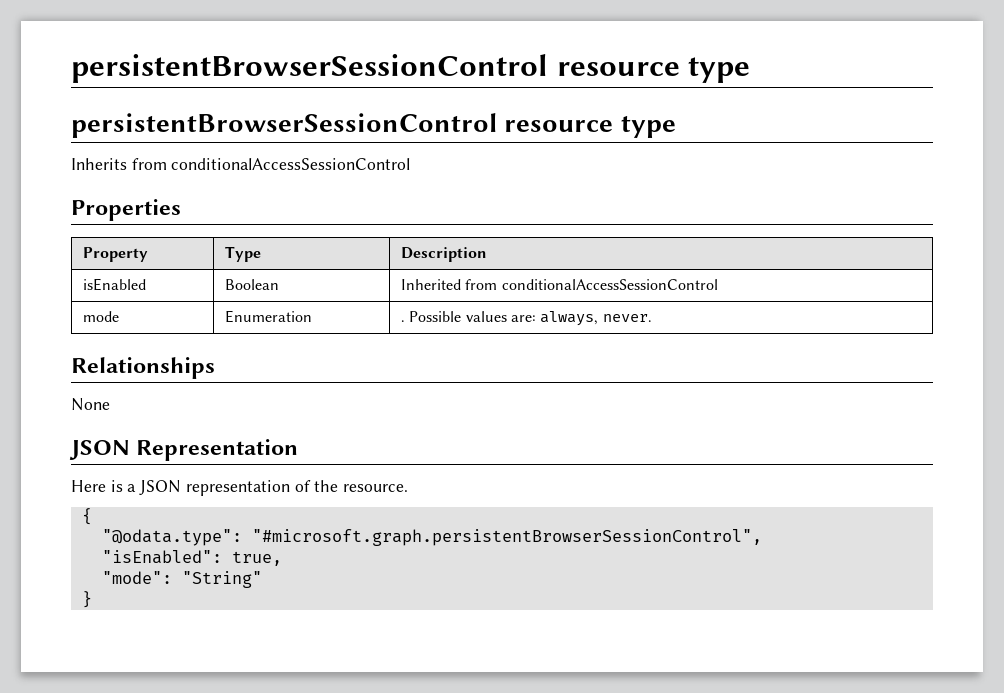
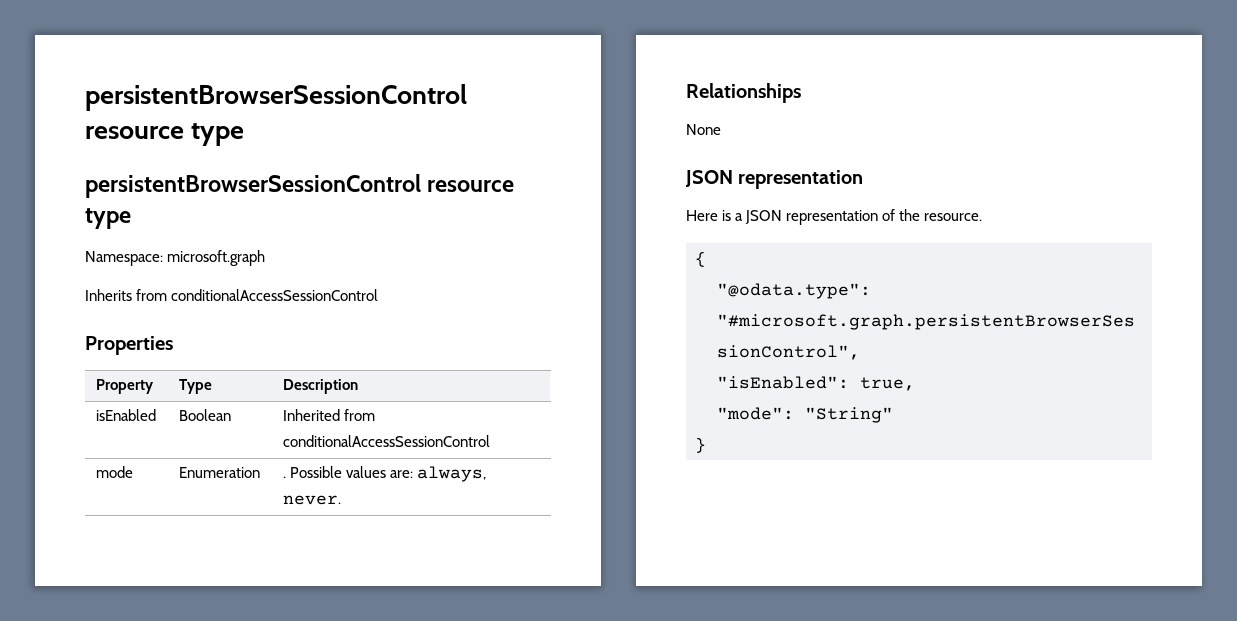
+ Namespace: microsoft.graph
  None
- JSON Representation
+ JSON representation

